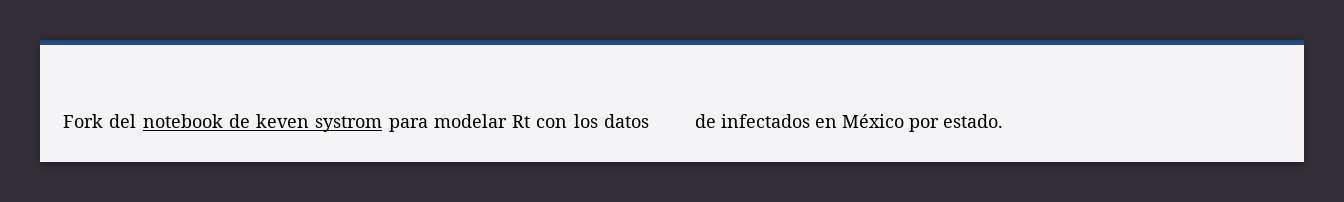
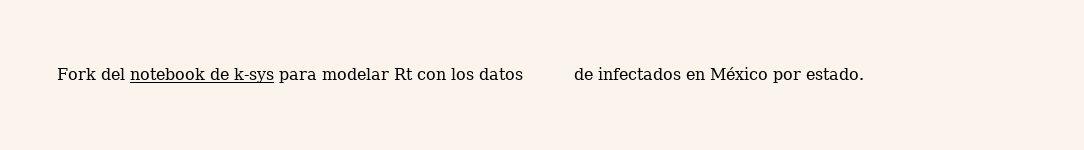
- Fork del notebook de keven systrom para modelar Rt con los datos de infectados en México por estado.
+ Fork del notebook de k-sys para modelar Rt con los datos de infectados en México por estado.

